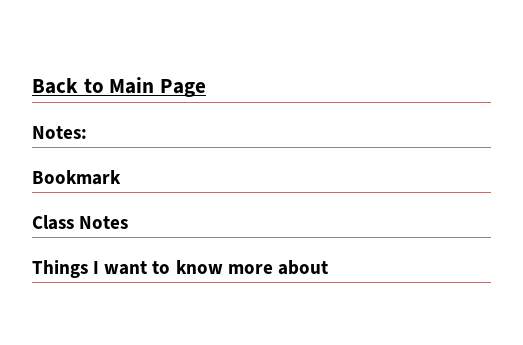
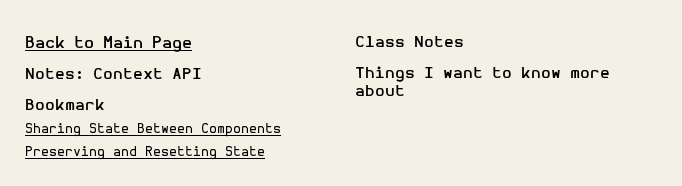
- Notes:
+ Notes: Context API
+ Sharing State Between Components
+ Preserving and Resetting State

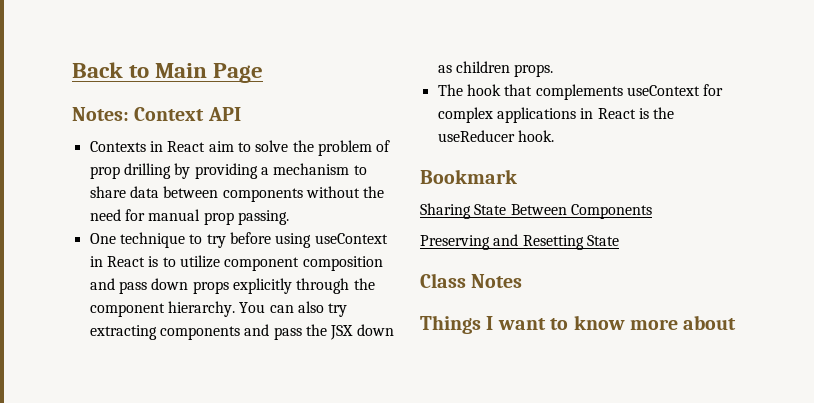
+ Contexts in React aim to solve the problem of prop drilling by providing a mechanism to share data between components without the need for manual prop passing.
+ One technique to try before using useContext in React is to utilize component composition and pass down props explicitly through the component hierarchy. You can also try extracting components and pass the JSX down as children props.
+ The hook that complements useContext for complex applications in React is the useReducer hook.

